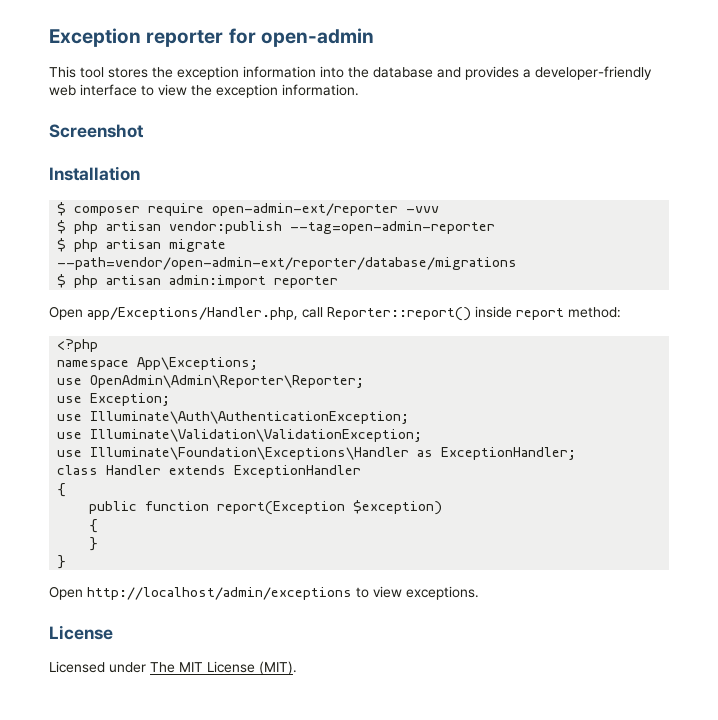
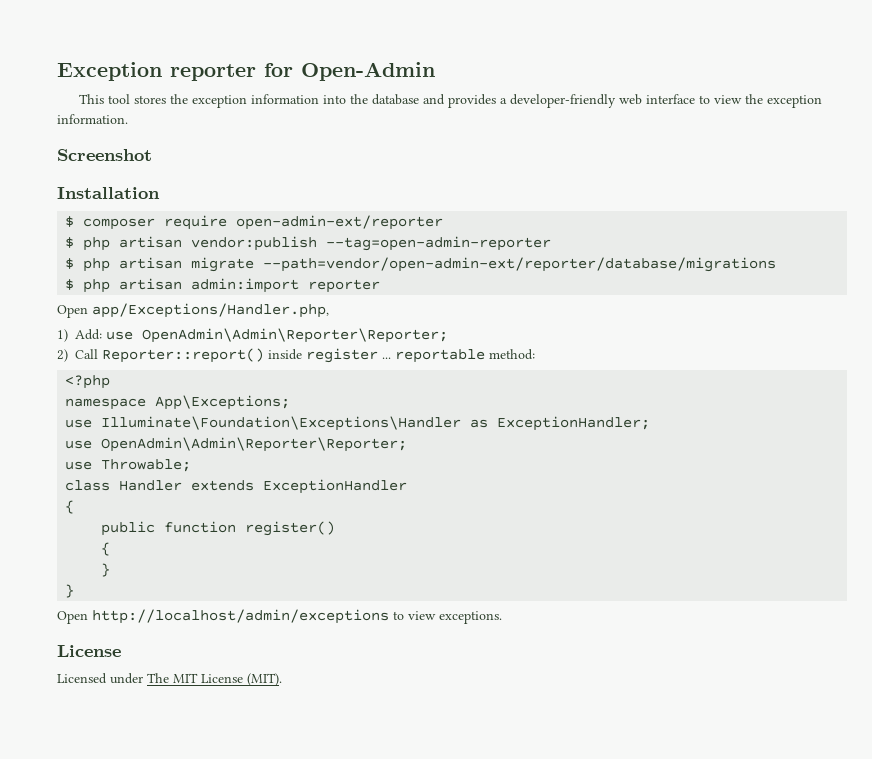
- Exception reporter for open-admin
+ Exception reporter for Open-Admin
- $ composer require open-admin-ext/reporter -vvv
+ $ composer require open-admin-ext/reporter
- Open app/Exceptions/Handler.php, call Reporter::report() inside report method:
+ Open app/Exceptions/Handler.php,
+ 1) Add: use OpenAdmin\Admin\Reporter\Reporter;
+ 2) Call Reporter::report() inside register ... reportable method:
+ use Illuminate\Foundation\Exceptions\Handler as ExceptionHandler;
- use Exception;
- use Illuminate\Auth\AuthenticationException;
- use Illuminate\Validation\ValidationException;
- use Illuminate\Foundation\Exceptions\Handler as ExceptionHandler;
+ use Throwable;
- public function report(Exception $exception)
+ public function register()

